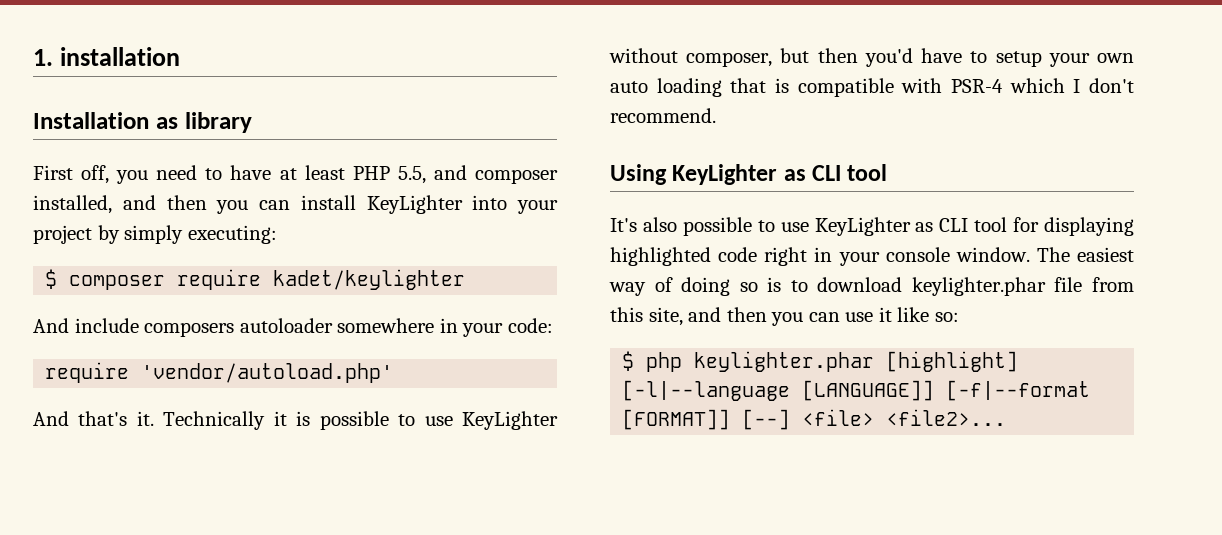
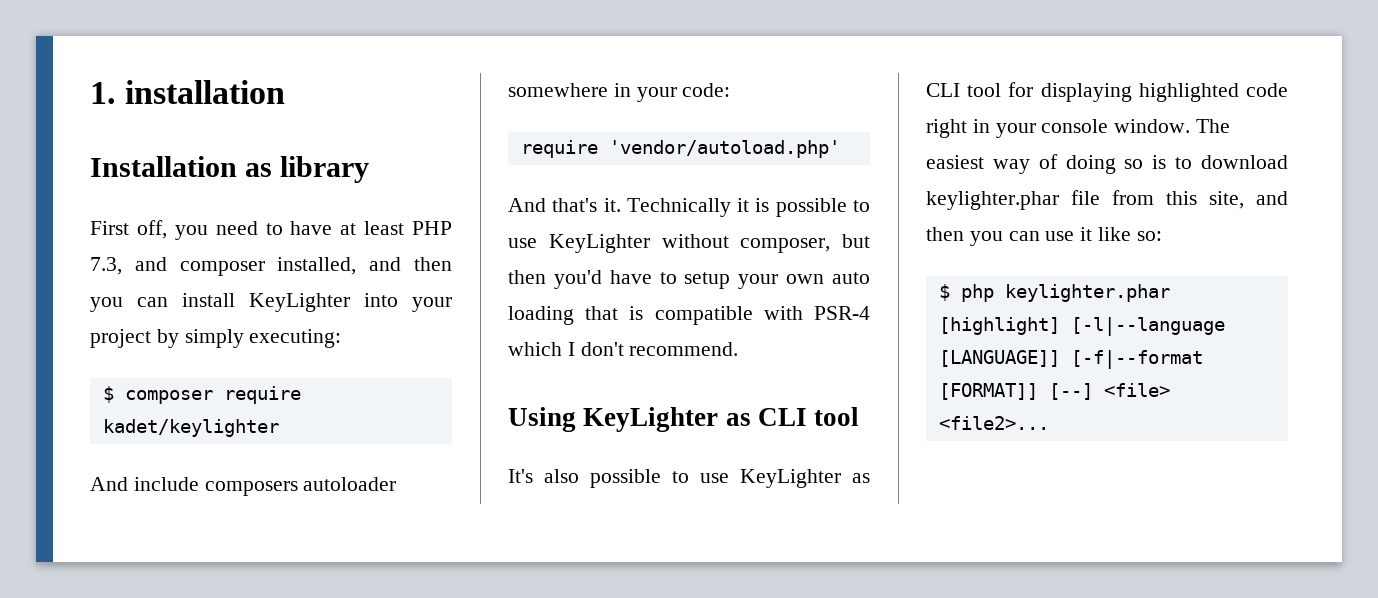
- First off, you need to have at least PHP 5.5, and composer installed, and then you can install KeyLighter into your project by simply executing:
+ First off, you need to have at least PHP 7.3, and composer installed, and then you can install KeyLighter into your project by simply executing:

